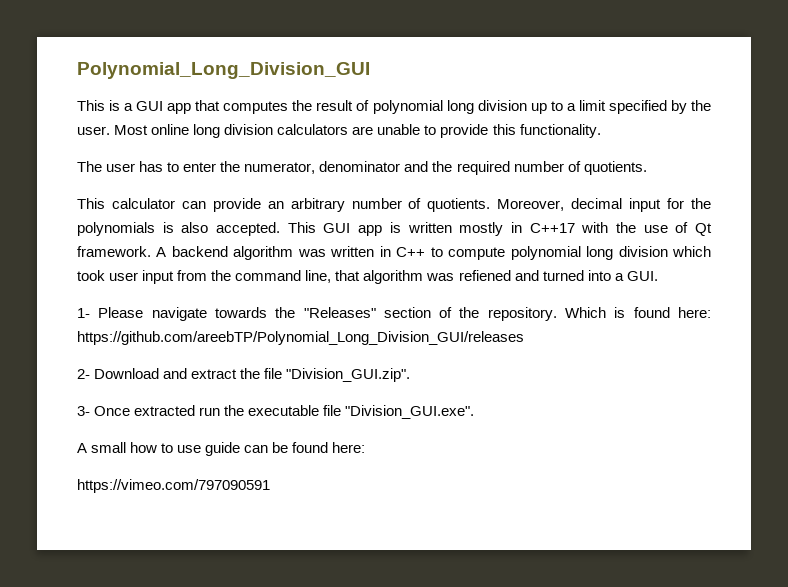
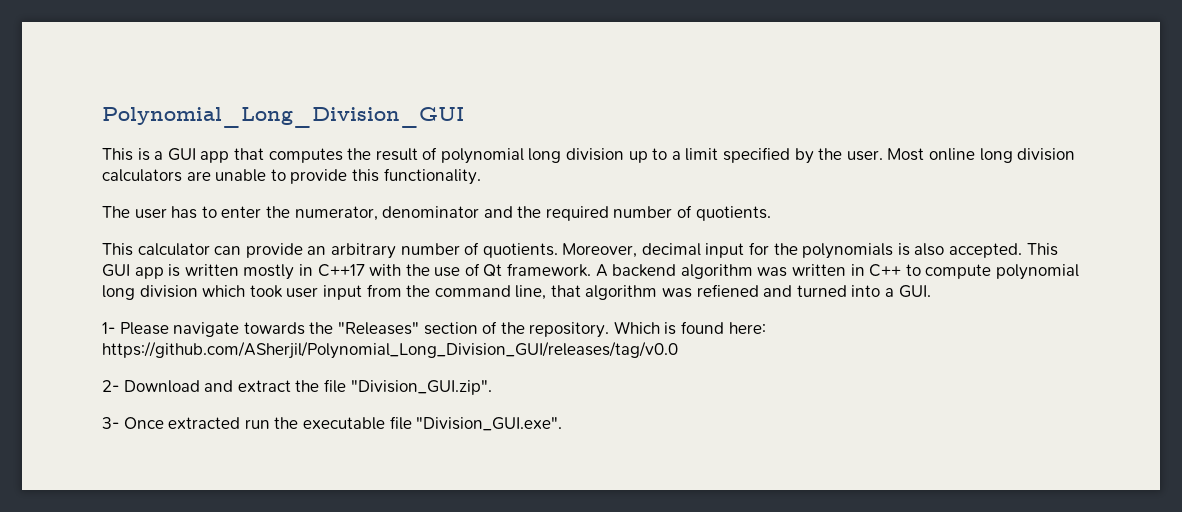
- Which is found here: https://github.com/areebTP/Polynomial_Long_Division_GUI/releases
+ Which is found here: https://github.com/ASherjil/Polynomial_Long_Division_GUI/releases/tag/v0.0
- A small how to use guide can be found here:
- https://vimeo.com/797090591

